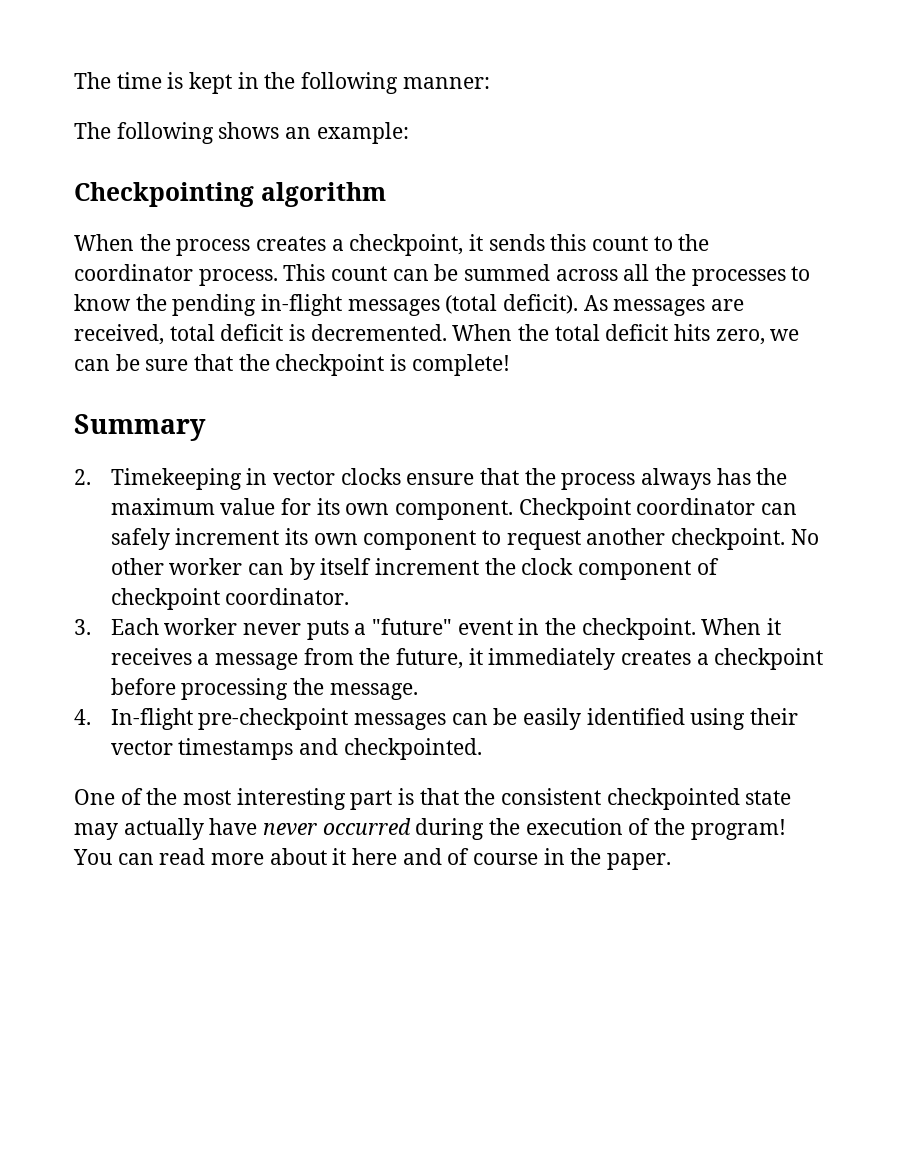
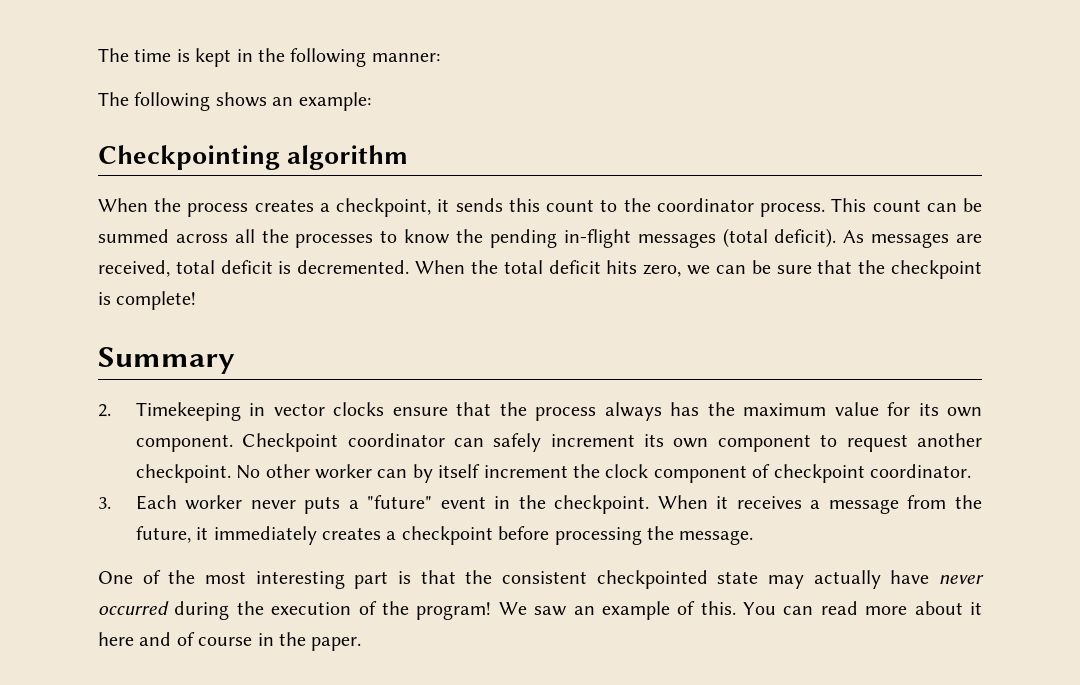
- 4. In-flight pre-checkpoint messages can be easily identified using their vector timestamps and checkpointed.
+ We saw an example of this.

